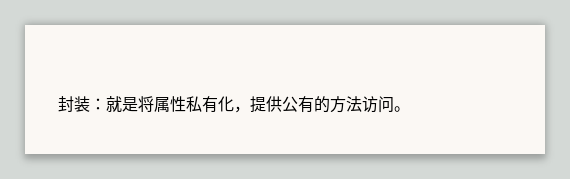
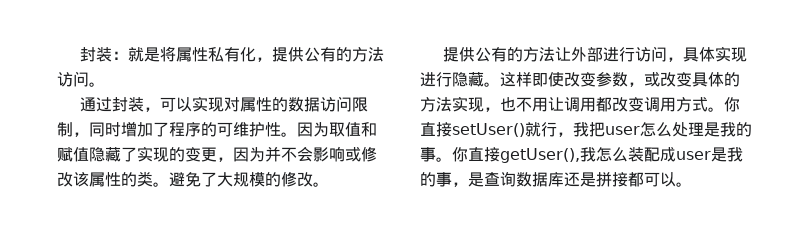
+ 通过封装，可以实现对属性的数据访问限制，同时增加了程序的可维护性。因为取值和赋值隐藏了实现的变更，因为并不会影响或修改该属性的类。避免了大规模的修改。
+ 提供公有的方法让外部进行访问，具体实现进行隐藏。这样即使改变参数，或改变具体的方法实现，也不用让调用都改变调用方式。你直接setUser()就行，我把user怎么处理是我的事。你直接getUser(),我怎么装配成user是我的事，是查询数据库还是拼接都可以。

